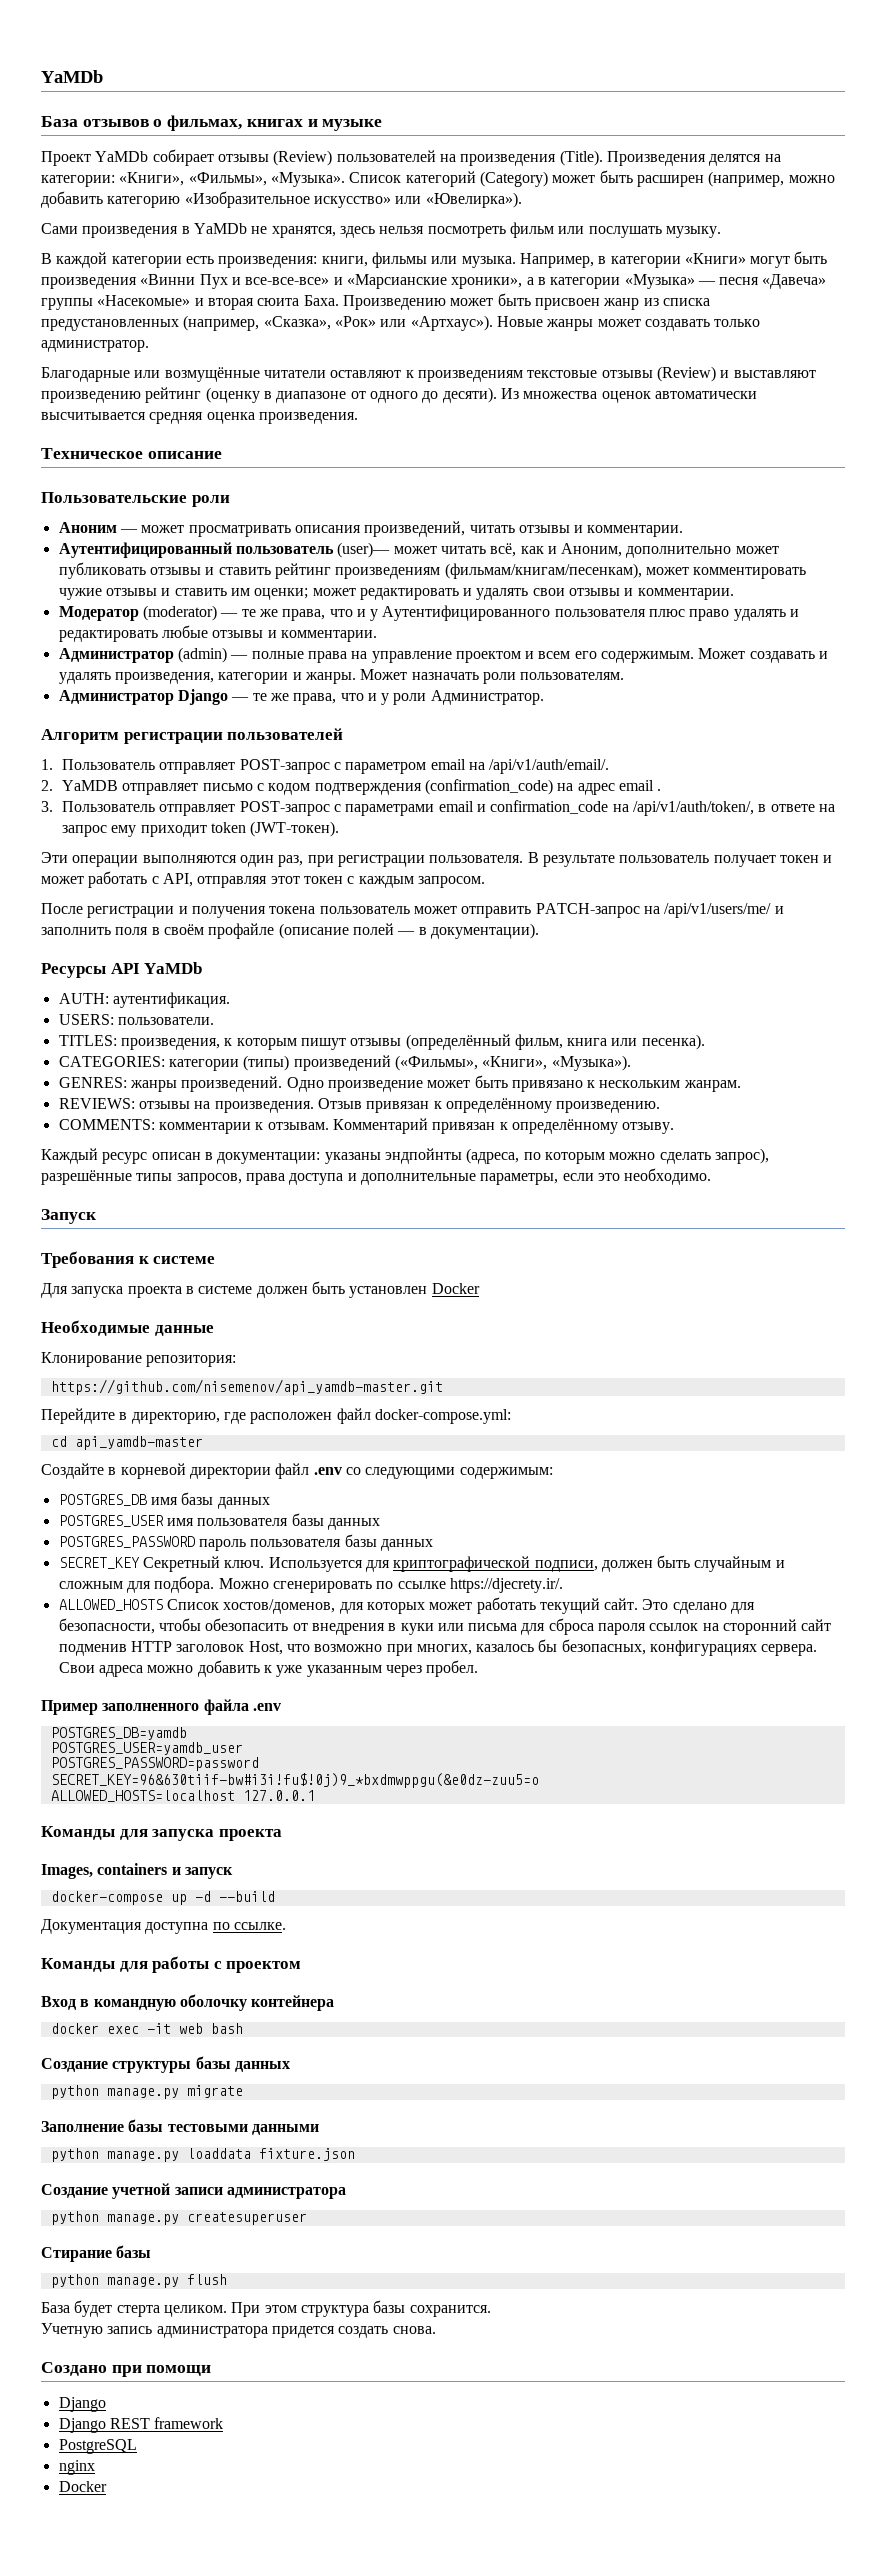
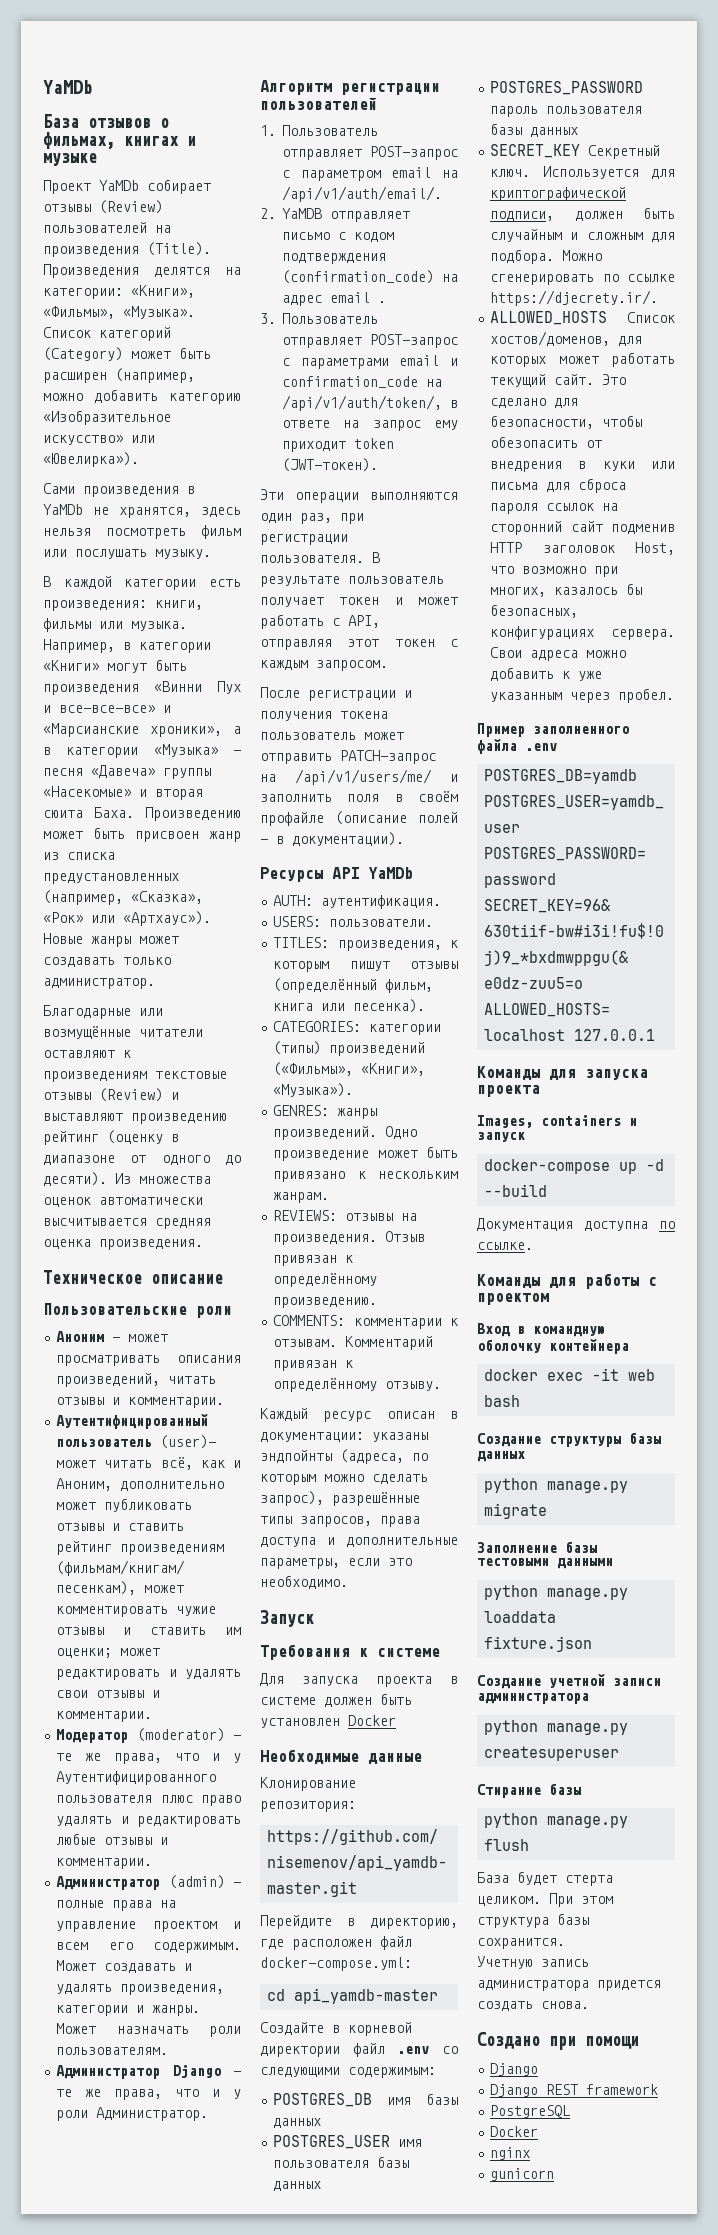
  PostgreSQL
+ Docker
  nginx
- Docker
+ gunicorn

